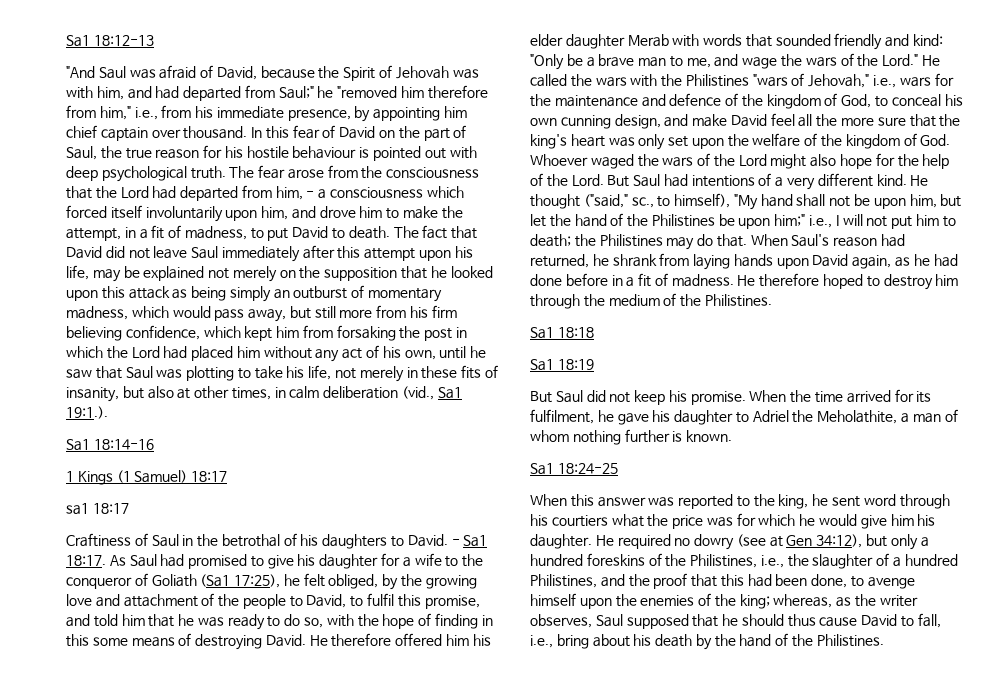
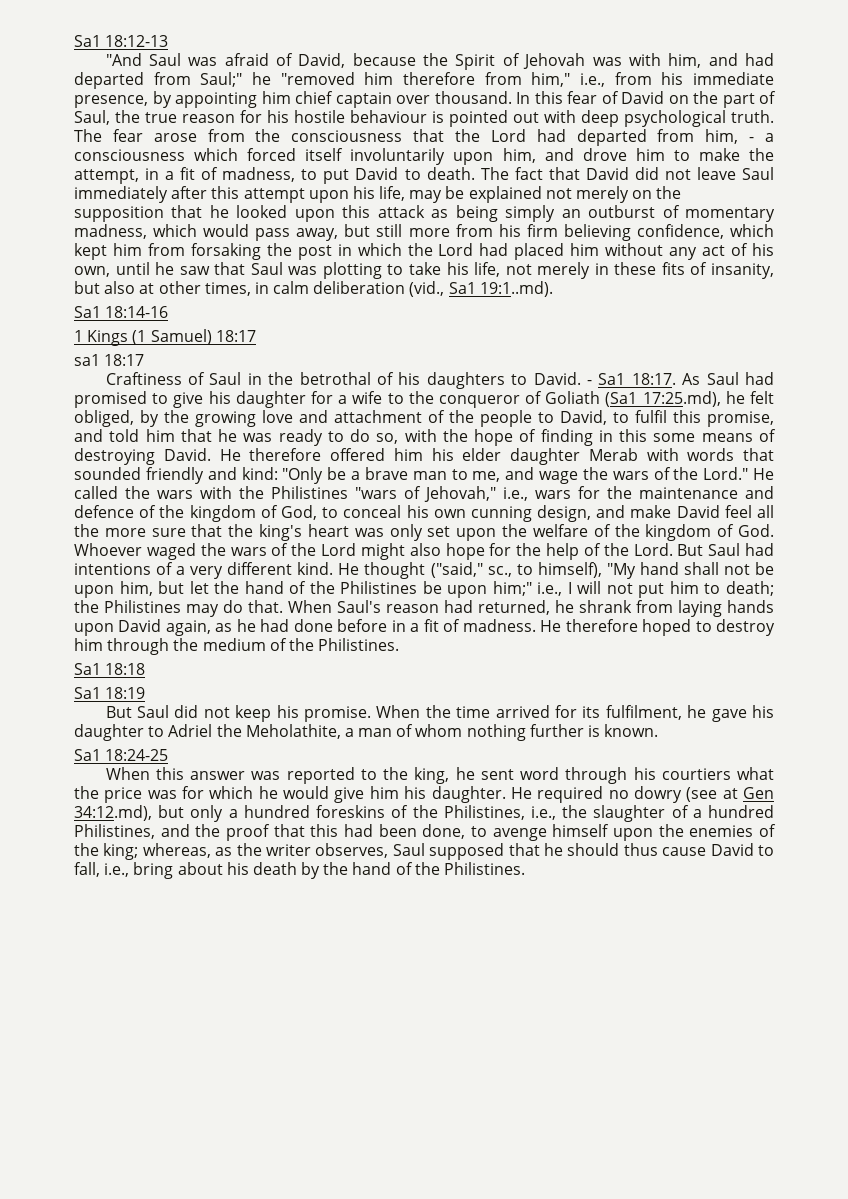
- The fact that David did not leave Saul immediately after this attempt upon his life, may be explained not merely on the supposition that he looked upon this attack as being simply an outburst of momentary madness, which would pass away, but still more from his firm believing confidence, which kept him from forsaking the post in which the Lord had placed him without any act of his own, until he saw that Saul was plotting to take his life, not merely in these fits of insanity, but also at other times, in calm deliberation (vid., Sa1 19:1.).
+ The fact that David did not leave Saul immediately after this attempt upon his life, may be explained not merely on the supposition that he looked upon this attack as being simply an outburst of momentary madness, which would pass away, but still more from his firm believing confidence, which kept him from forsaking the post in which the Lord had placed him without any act of his own, until he saw that Saul was plotting to take his life, not merely in these fits of insanity, but also at other times, in calm deliberation (vid., Sa1 19:1..md).
- As Saul had promised to give his daughter for a wife to the conqueror of Goliath (Sa1 17:25), he felt obliged, by the growing love and attachment of the people to David, to fulfil this promise, and told him that he was ready to do so, with the hope of finding in this some means of destroying David.
+ As Saul had promised to give his daughter for a wife to the conqueror of Goliath (Sa1 17:25.md), he felt obliged, by the growing love and attachment of the people to David, to fulfil this promise, and told him that he was ready to do so, with the hope of finding in this some means of destroying David.
- He required no dowry (see at Gen 34:12), but only a hundred foreskins of the Philistines, i.e., the slaughter of a hundred Philistines, and the proof that this had been done, to avenge himself upon the enemies of the king;
+ He required no dowry (see at Gen 34:12.md), but only a hundred foreskins of the Philistines, i.e., the slaughter of a hundred Philistines, and the proof that this had been done, to avenge himself upon the enemies of the king;

